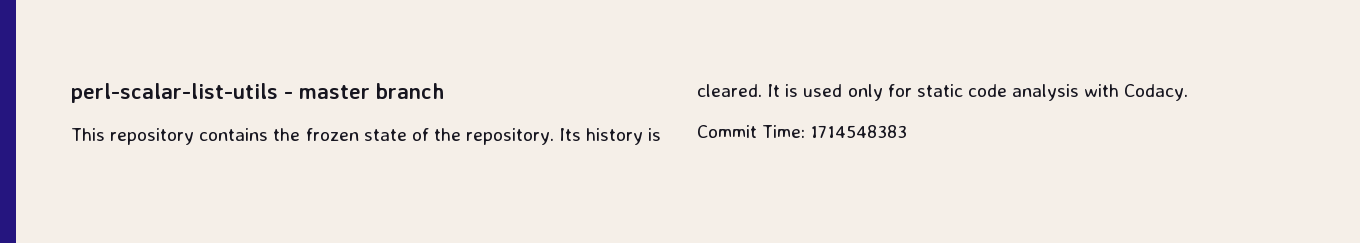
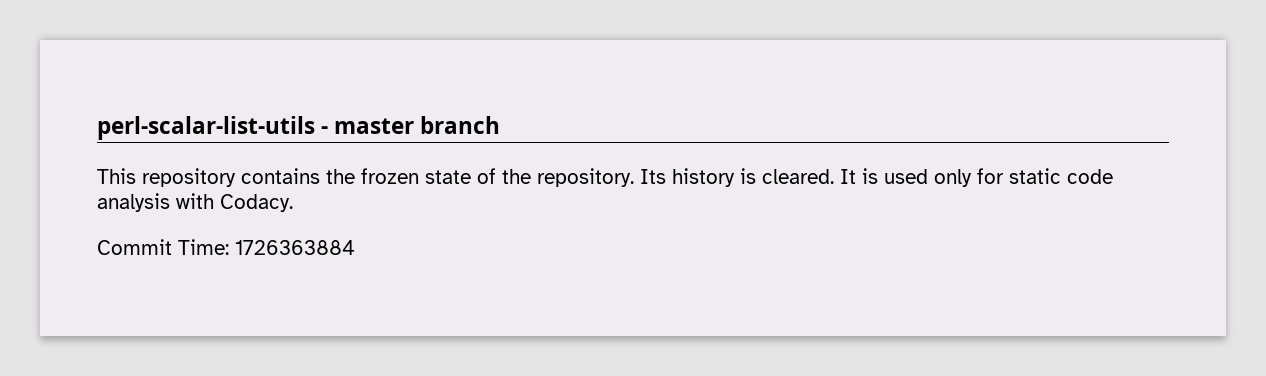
- Commit Time: 1714548383
+ Commit Time: 1726363884

